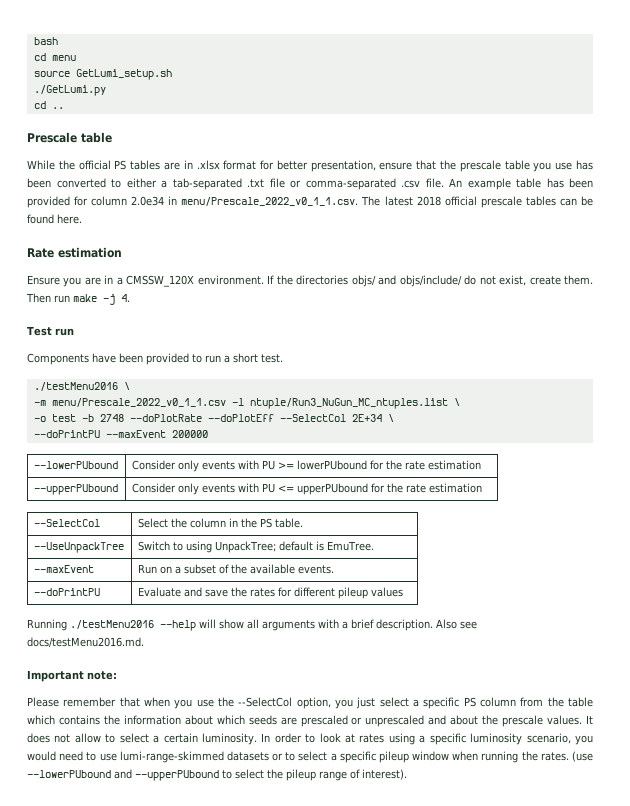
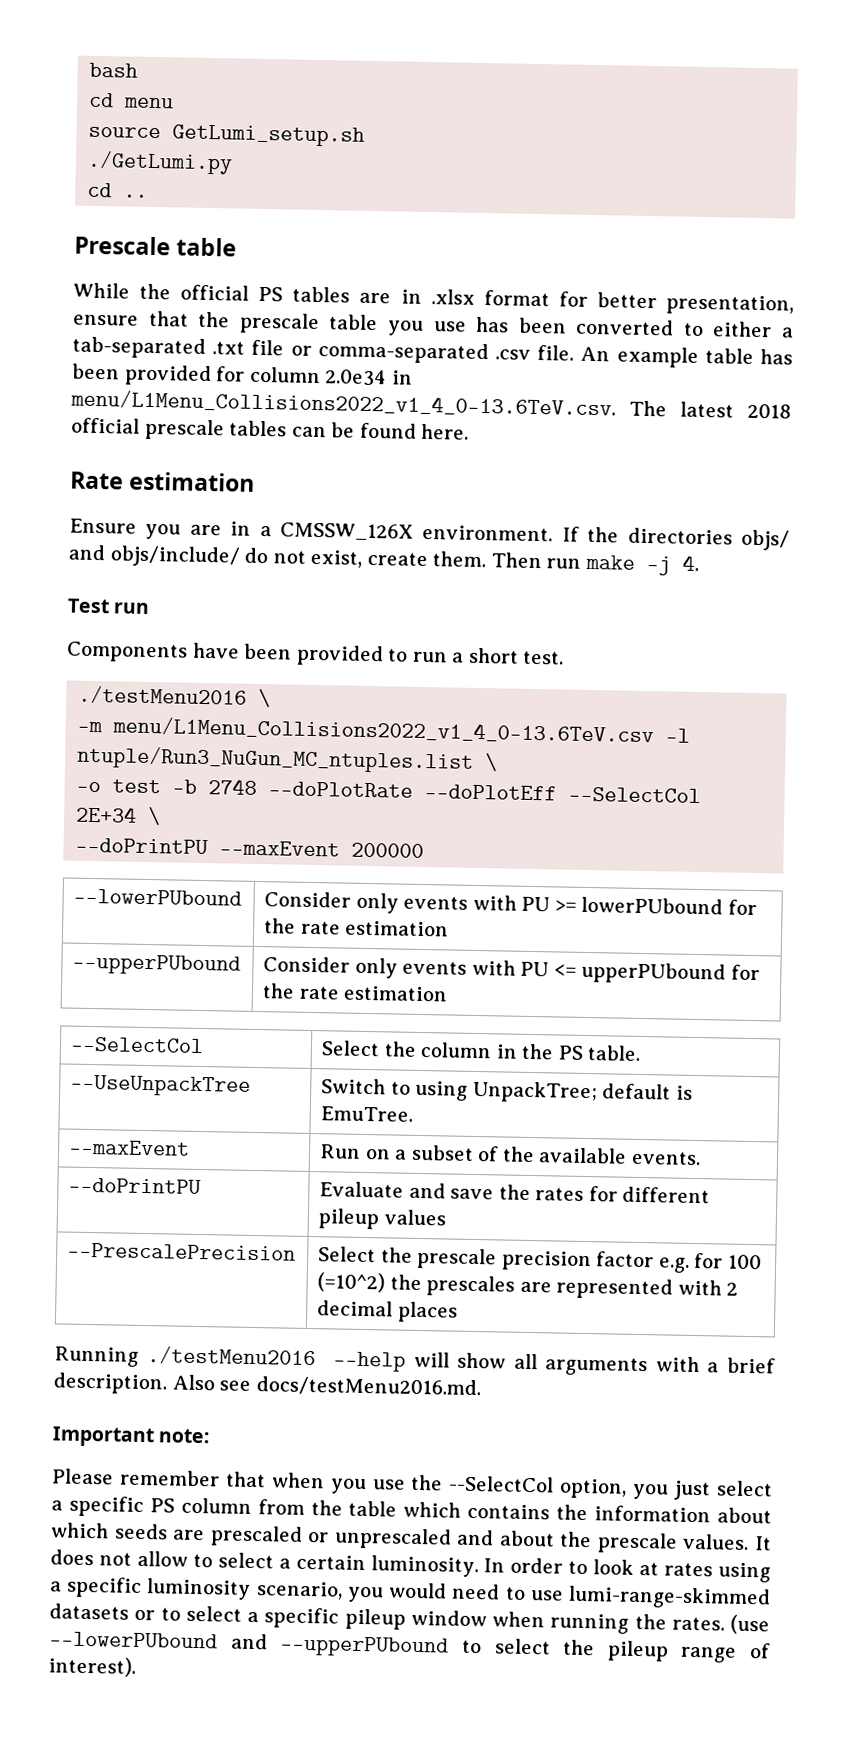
- An example table has been provided for column 2.0e34 in menu/Prescale_2022_v0_1_1.csv. The latest 2018 official prescale tables can be found here.
+ An example table has been provided for column 2.0e34 in menu/L1Menu_Collisions2022_v1_4_0-13.6TeV.csv. The latest 2018 official prescale tables can be found here.
- Ensure you are in a CMSSW_120X environment.
+ Ensure you are in a CMSSW_126X environment.
- -m menu/Prescale_2022_v0_1_1.csv -l ntuple/Run3_NuGun_MC_ntuples.list \
+ -m menu/L1Menu_Collisions2022_v1_4_0-13.6TeV.csv -l ntuple/Run3_NuGun_MC_ntuples.list \
+ --PrescalePrecision | Select the prescale precision factor e.g. for 100 (=10^2) the prescales are represented with 2 decimal places

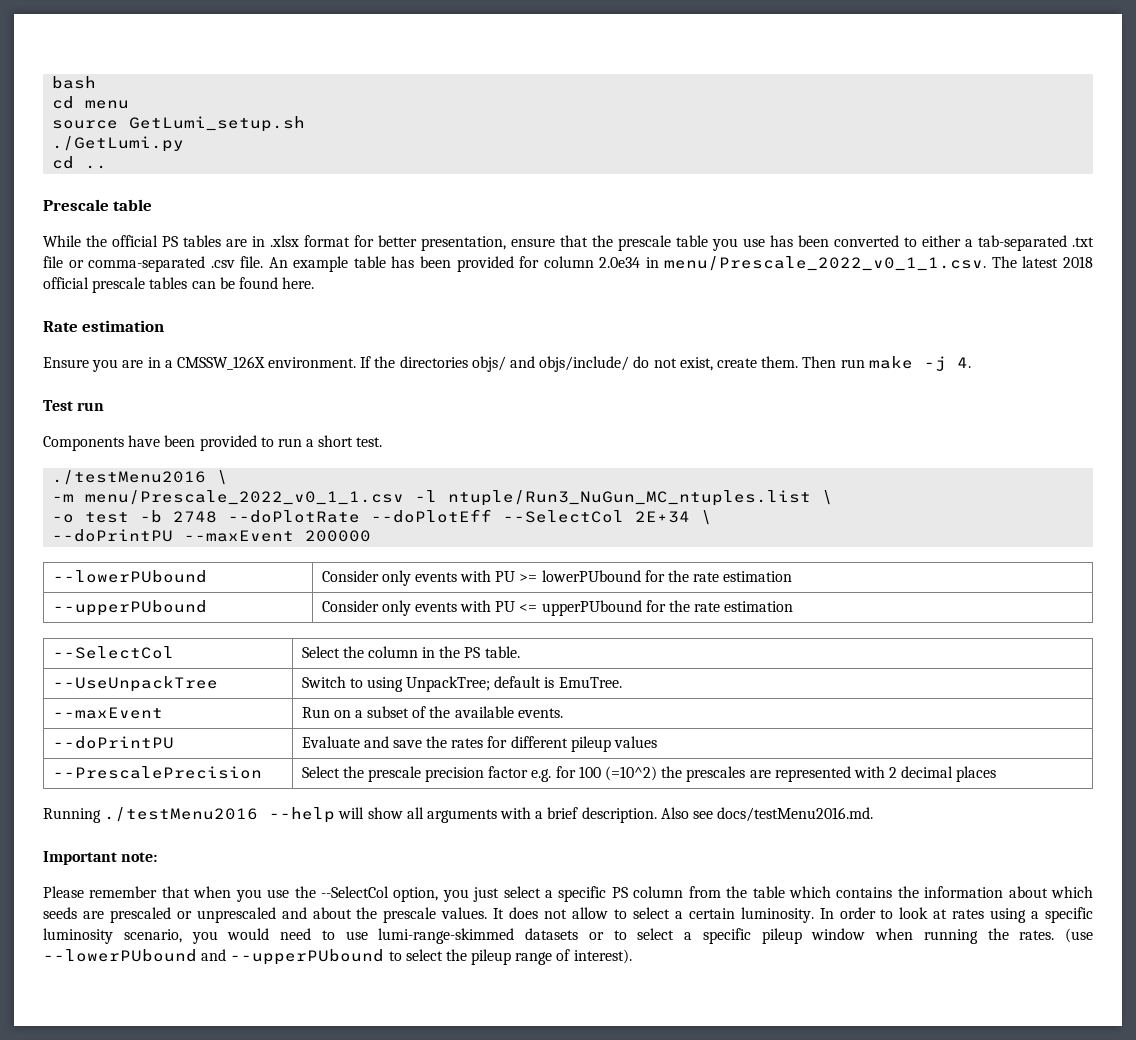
- An example table has been provided for column 2.0e34 in menu/L1Menu_Collisions2022_v1_4_0-13.6TeV.csv. The latest 2018 official prescale tables can be found here.
+ An example table has been provided for column 2.0e34 in menu/Prescale_2022_v0_1_1.csv. The latest 2018 official prescale tables can be found here.
- -m menu/L1Menu_Collisions2022_v1_4_0-13.6TeV.csv -l ntuple/Run3_NuGun_MC_ntuples.list \
+ -m menu/Prescale_2022_v0_1_1.csv -l ntuple/Run3_NuGun_MC_ntuples.list \

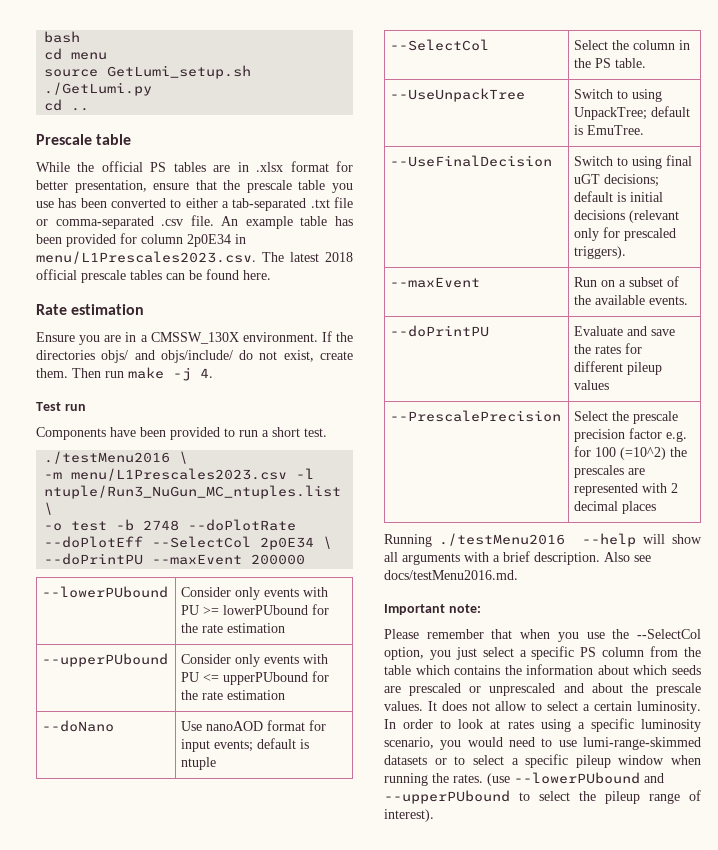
- An example table has been provided for column 2.0e34 in menu/Prescale_2022_v0_1_1.csv. The latest 2018 official prescale tables can be found here.
+ An example table has been provided for column 2p0E34 in menu/L1Prescales2023.csv. The latest 2018 official prescale tables can be found here.
- Ensure you are in a CMSSW_126X environment.
+ Ensure you are in a CMSSW_130X environment.
- -m menu/Prescale_2022_v0_1_1.csv -l ntuple/Run3_NuGun_MC_ntuples.list \
+ -m menu/L1Prescales2023.csv -l ntuple/Run3_NuGun_MC_ntuples.list \
- -o test -b 2748 --doPlotRate --doPlotEff --SelectCol 2E+34 \
+ -o test -b 2748 --doPlotRate --doPlotEff --SelectCol 2p0E34 \
+ --doNano | Use nanoAOD format for input events; default is ntuple
+ --UseFinalDecision | Switch to using final uGT decisions; default is initial decisions (relevant only for prescaled triggers).

